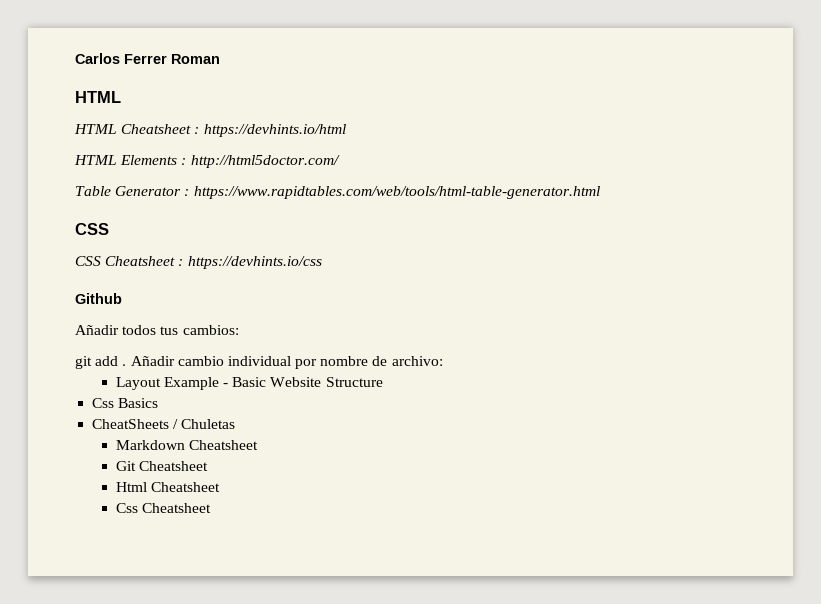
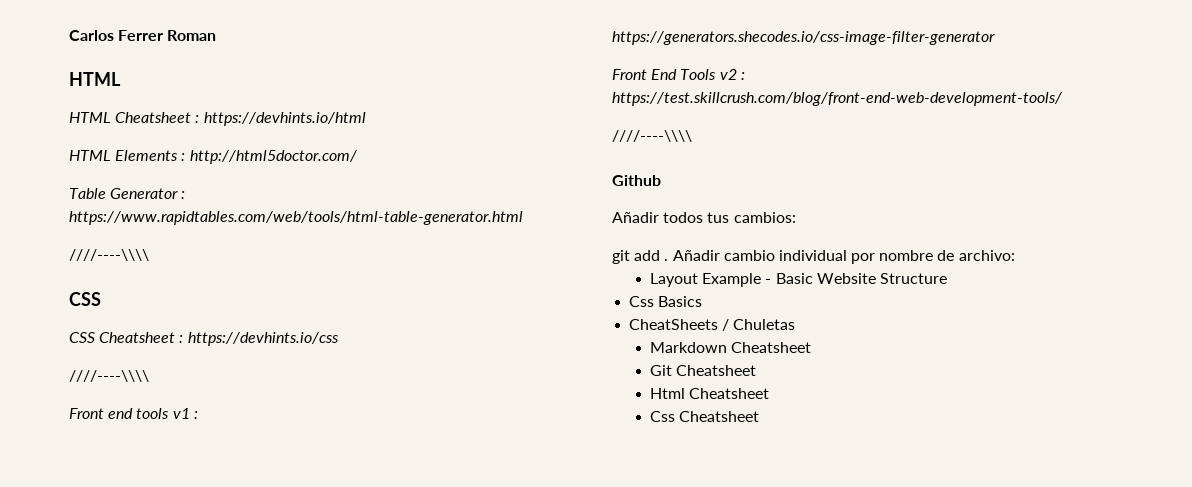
  Table Generator : https://www.rapidtables.com/web/tools/html-table-generator.html
+ ////----\\\\
  CSS Cheatsheet : https://devhints.io/css
+ ////----\\\\
+ Front end tools v1 : https://generators.shecodes.io/css-image-filter-generator
+ Front End Tools v2 : https://test.skillcrush.com/blog/front-end-web-development-tools/
+ ////----\\\\

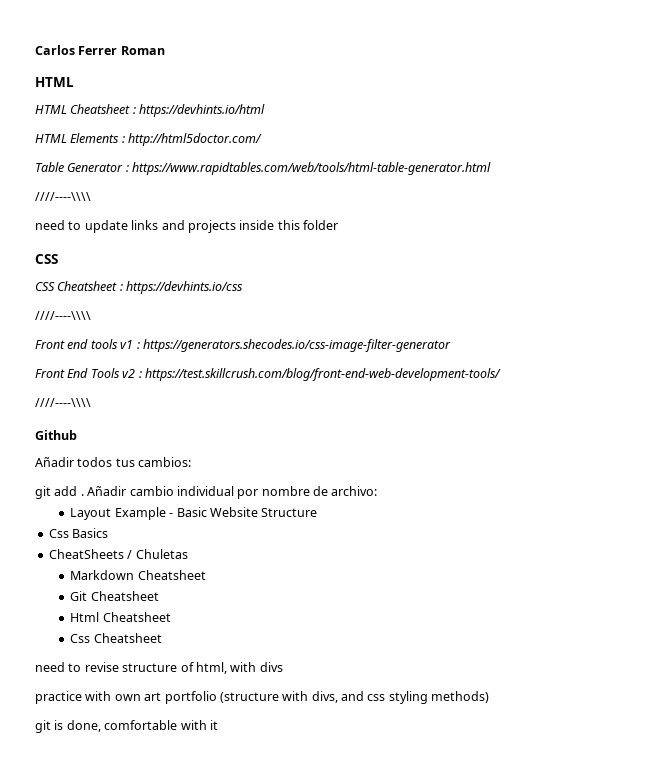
+ need to update links and projects inside this folder
+ need to revise structure of html, with divs
+ practice with own art portfolio (structure with divs, and css styling methods)
+ git is done, comfortable with it

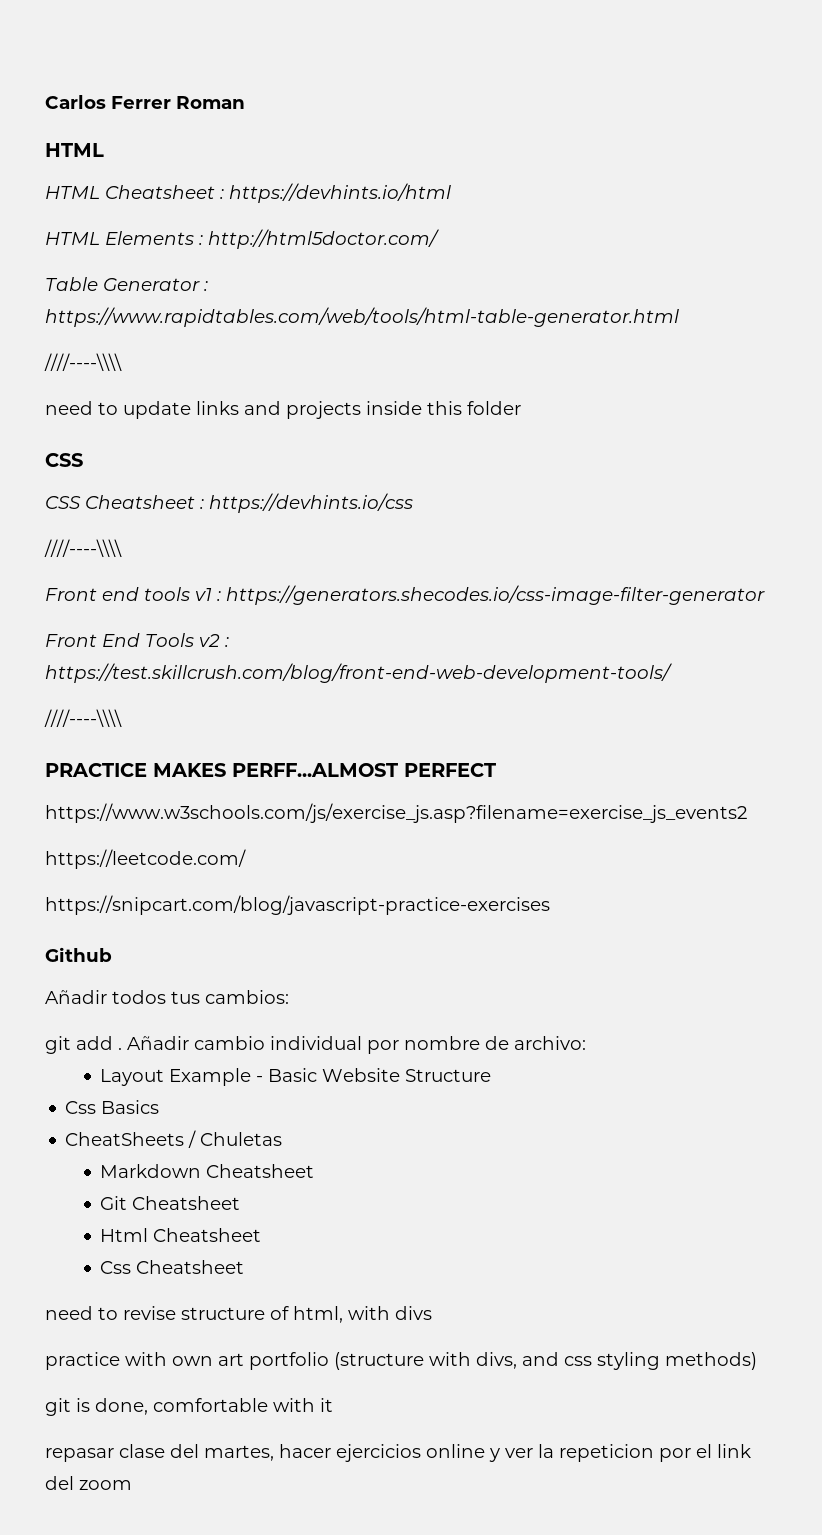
+ PRACTICE MAKES PERFF...ALMOST PERFECT
+ https://www.w3schools.com/js/exercise_js.asp?filename=exercise_js_events2
+ https://leetcode.com/
+ https://snipcart.com/blog/javascript-practice-exercises
+ repasar clase del martes, hacer ejercicios online y ver la repeticion por el link del zoom

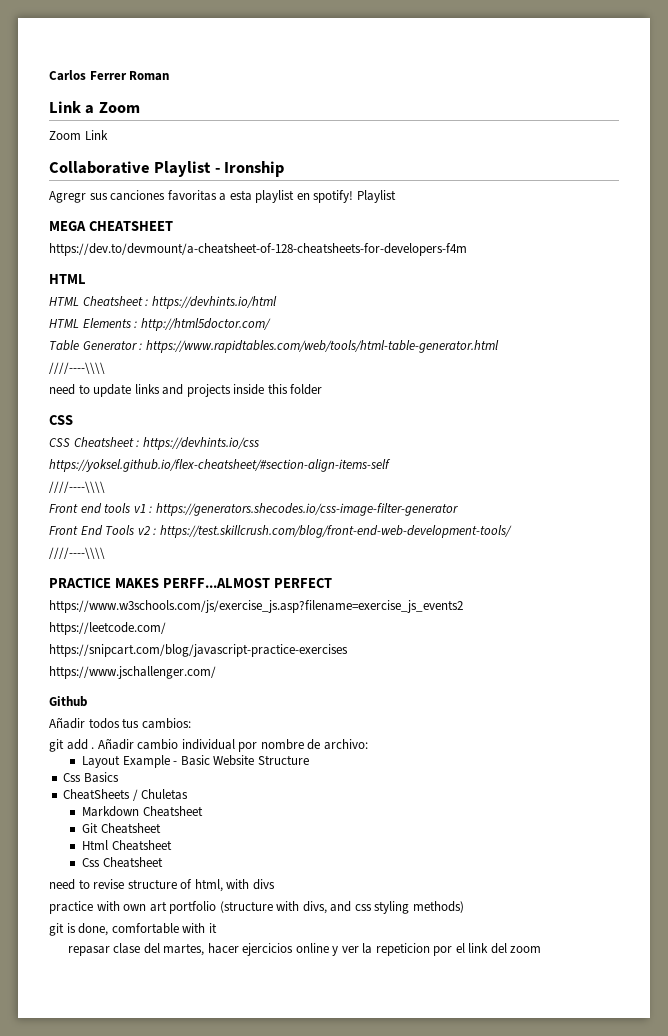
+ Link a Zoom
+ Zoom Link
+ Collaborative Playlist - Ironship
+ Agregr sus canciones favoritas a esta playlist en spotify! Playlist
+ MEGA CHEATSHEET
+ https://dev.to/devmount/a-cheatsheet-of-128-cheatsheets-for-developers-f4m
+ https://yoksel.github.io/flex-cheatsheet/#section-align-items-self
+ https://www.jschallenger.com/

